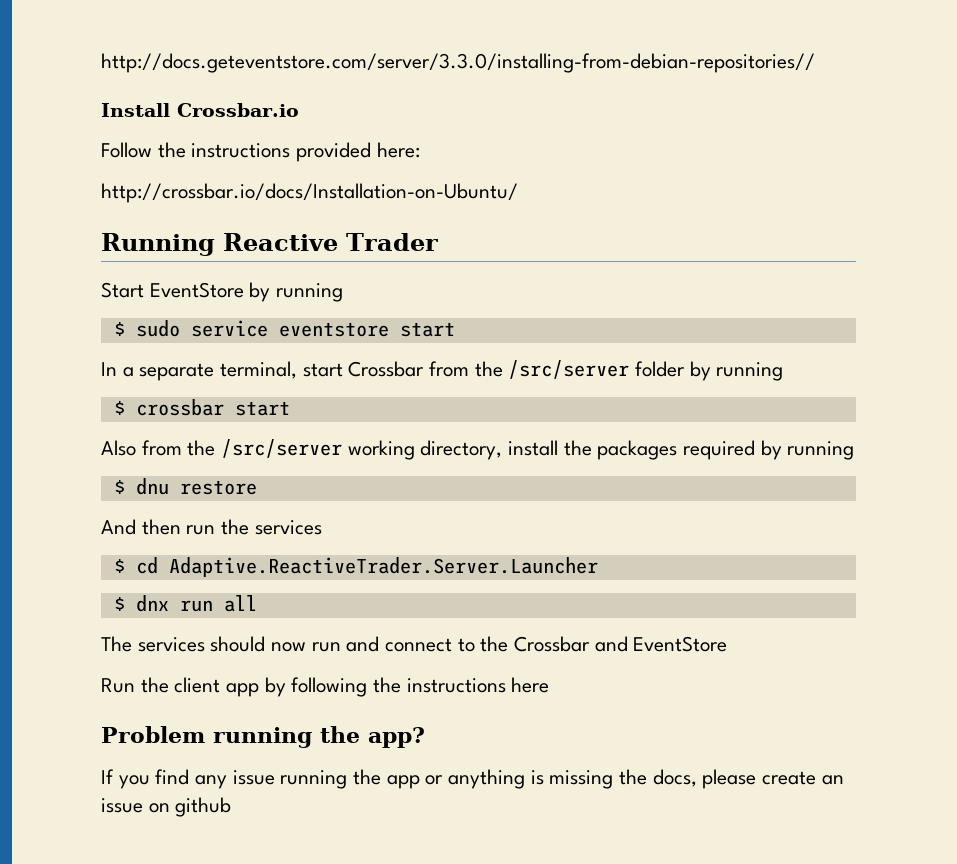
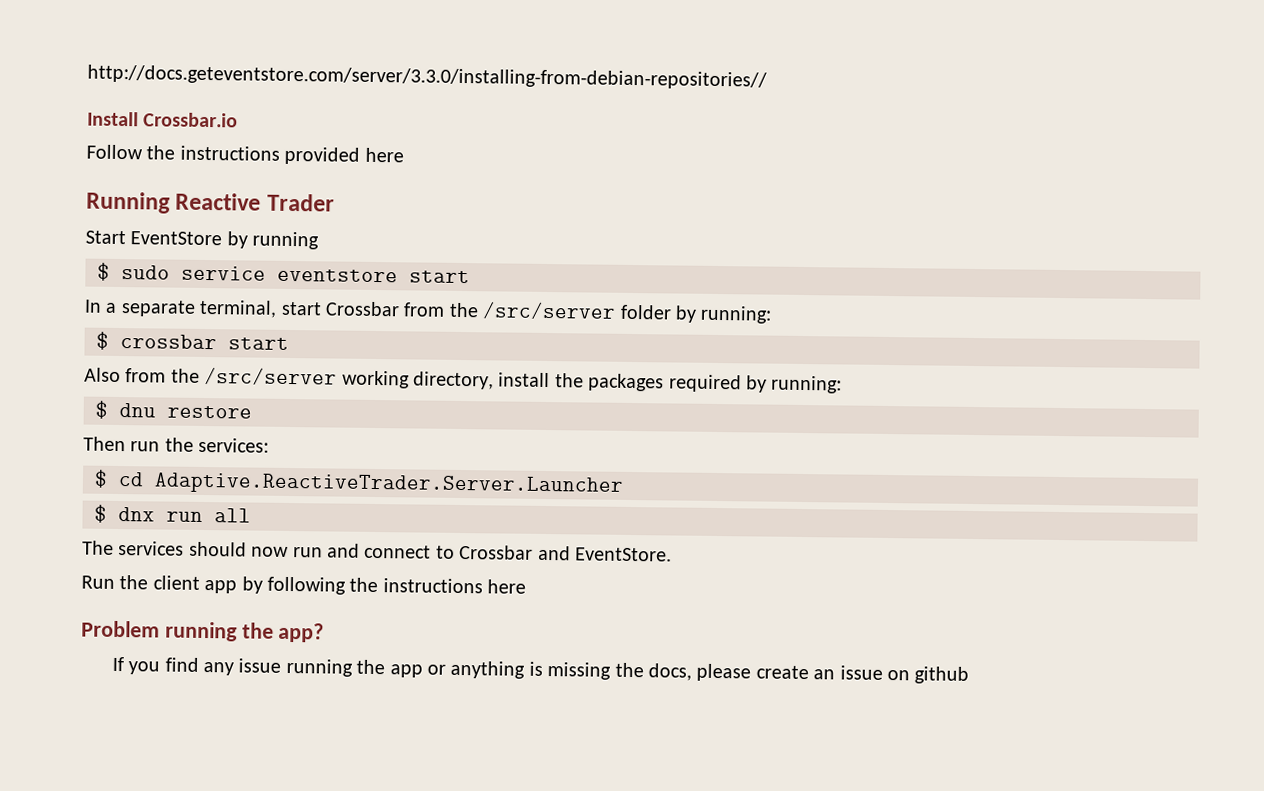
- Follow the instructions provided here:
- http://crossbar.io/docs/Installation-on-Ubuntu/
+ Follow the instructions provided here
- In a separate terminal, start Crossbar from the /src/server folder by running
+ In a separate terminal, start Crossbar from the /src/server folder by running:
- Also from the /src/server working directory, install the packages required by running
+ Also from the /src/server working directory, install the packages required by running:
- And then run the services
+ Then run the services:
- The services should now run and connect to the Crossbar and EventStore
+ The services should now run and connect to Crossbar and EventStore.

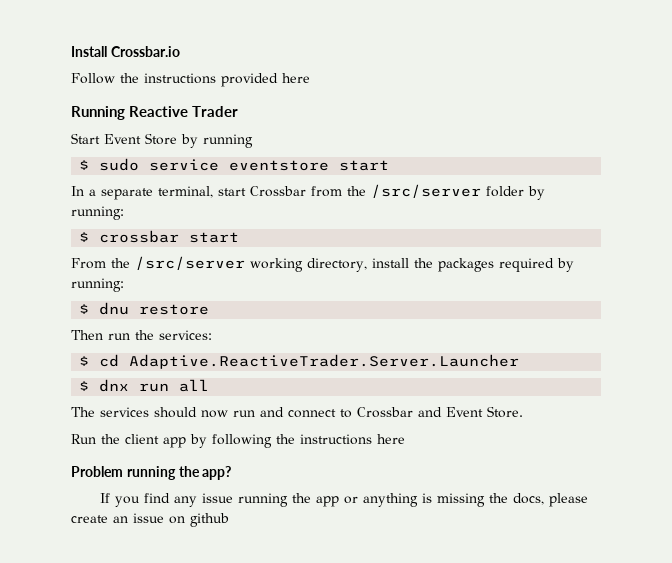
- http://docs.geteventstore.com/server/3.3.0/installing-from-debian-repositories//
- Start EventStore by running
+ Start Event Store by running
- Also from the /src/server working directory, install the packages required by running:
+ From the /src/server working directory, install the packages required by running:
- The services should now run and connect to Crossbar and EventStore.
+ The services should now run and connect to Crossbar and Event Store.

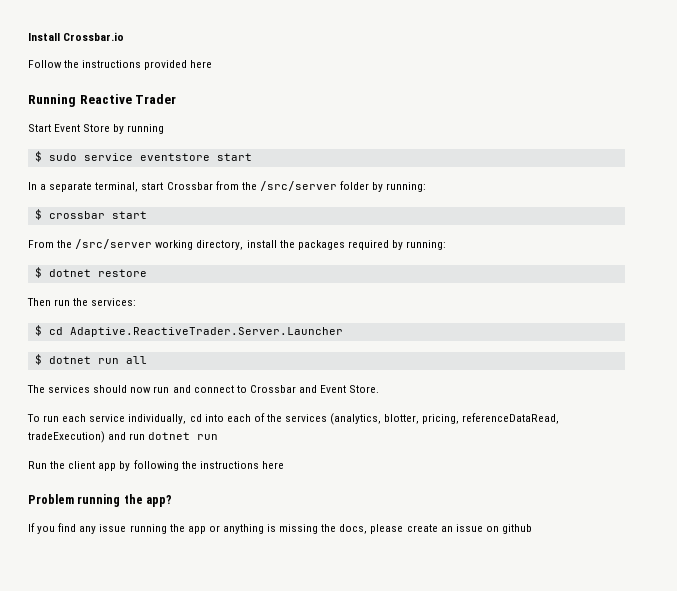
- $ dnu restore
+ $ dotnet restore
- $ dnx run all
+ $ dotnet run all
+ To run each service individually, cd into each of the services (analytics, blotter, pricing, referenceDataRead, tradeExecution) and run dotnet run

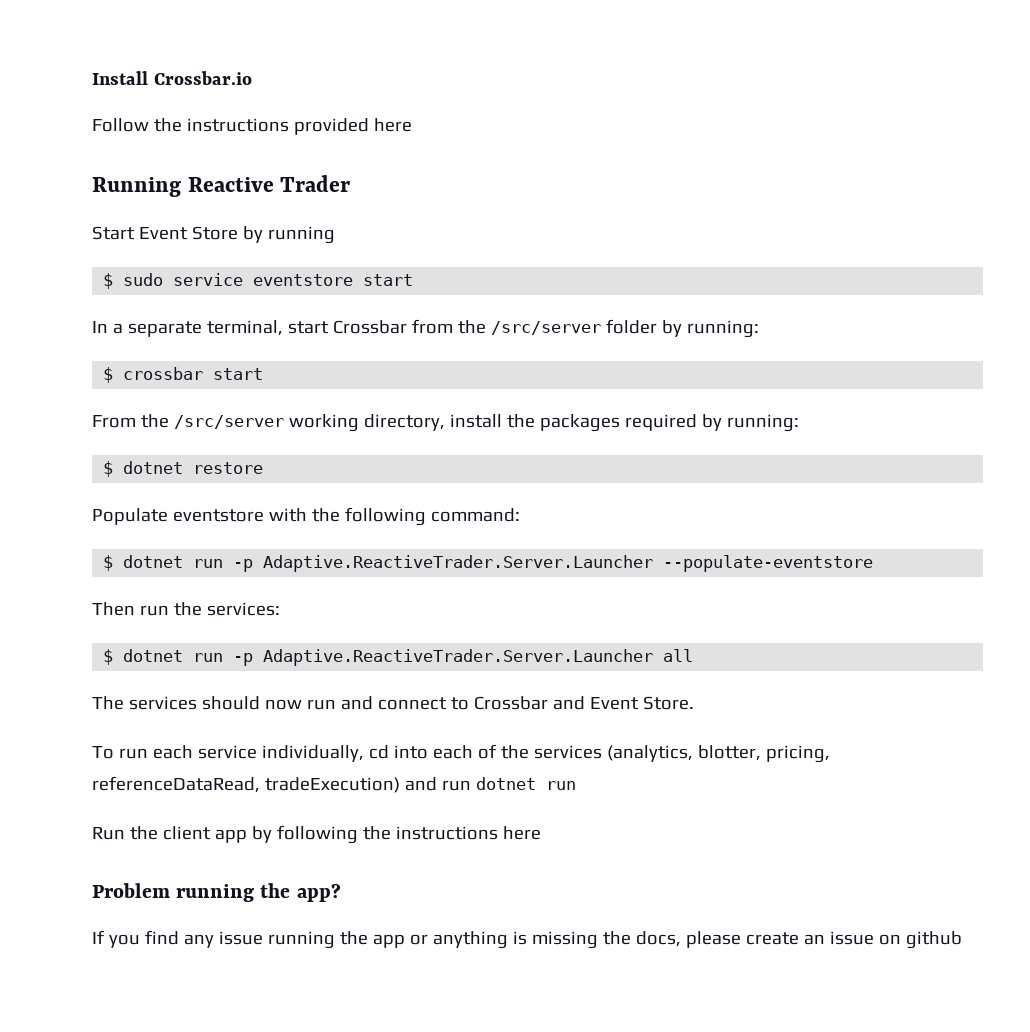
+ Populate eventstore with the following command:
+ $ dotnet run -p Adaptive.ReactiveTrader.Server.Launcher --populate-eventstore
- $ cd Adaptive.ReactiveTrader.Server.Launcher
- $ dotnet run all
+ $ dotnet run -p Adaptive.ReactiveTrader.Server.Launcher all

